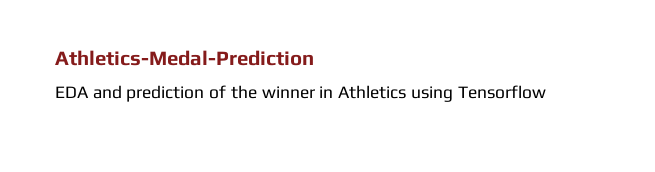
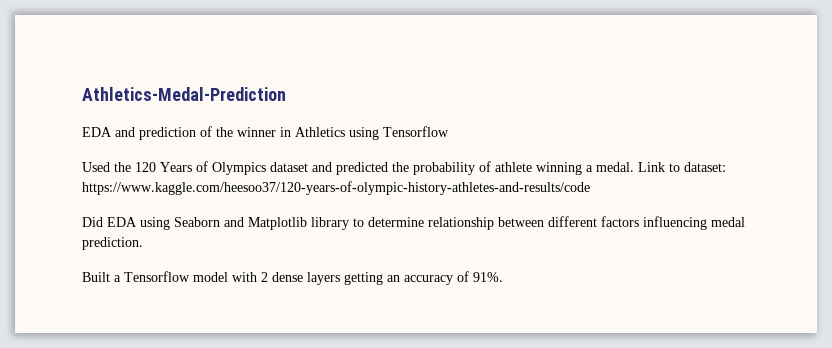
+ Used the 120 Years of Olympics dataset and predicted the probability of athlete winning a medal. Link to dataset: https://www.kaggle.com/heesoo37/120-years-of-olympic-history-athletes-and-results/code
+ Did EDA using Seaborn and Matplotlib library to determine relationship between different factors influencing medal prediction.
+ Built a Tensorflow model with 2 dense layers getting an accuracy of 91%.

